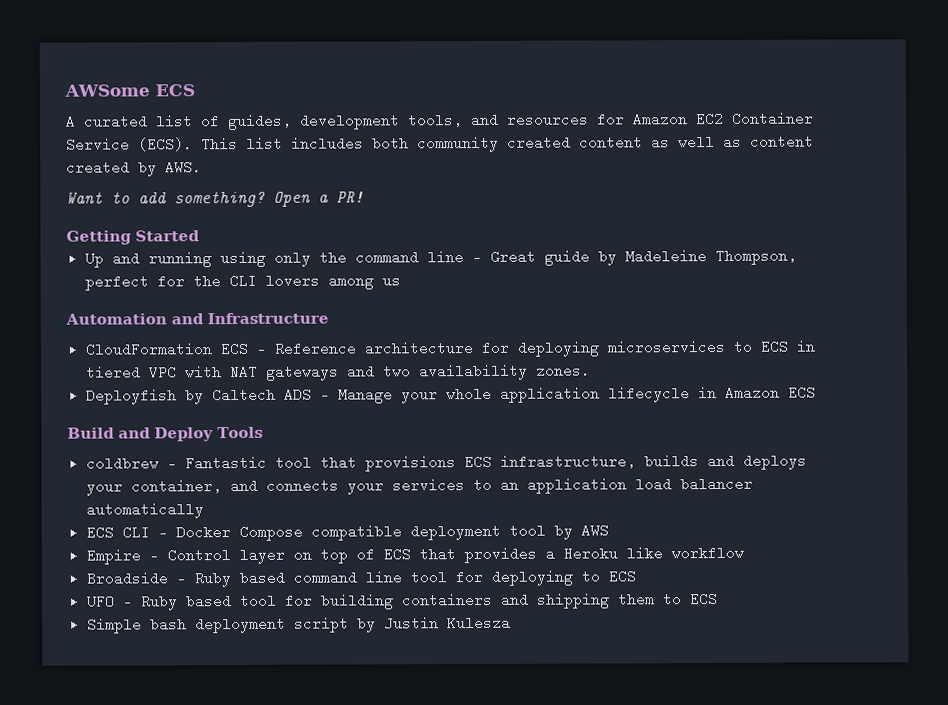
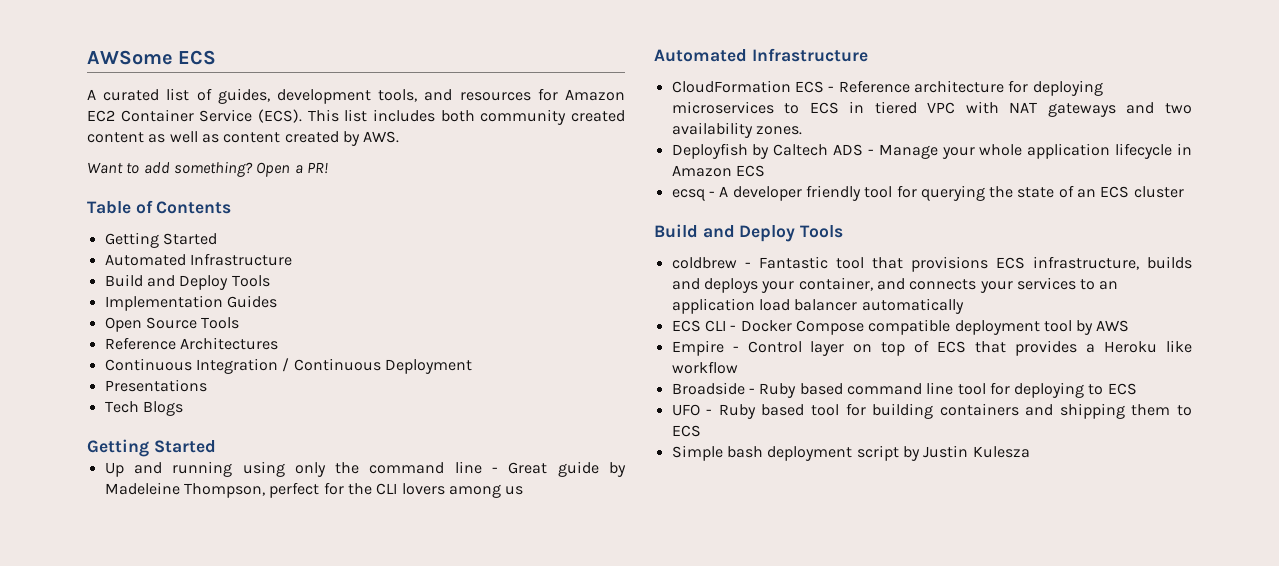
+ Table of Contents
+ Getting Started
+ Automated Infrastructure
+ Build and Deploy Tools
+ Implementation Guides
+ Open Source Tools
+ Reference Architectures
+ Continuous Integration / Continuous Deployment
+ Presentations
+ Tech Blogs
  Up and running using only the command line - Great guide by Madeleine Thompson, perfect for the CLI lovers among us
- Automation and Infrastructure
+ Automated Infrastructure
+ ecsq - A developer friendly tool for querying the state of an ECS cluster

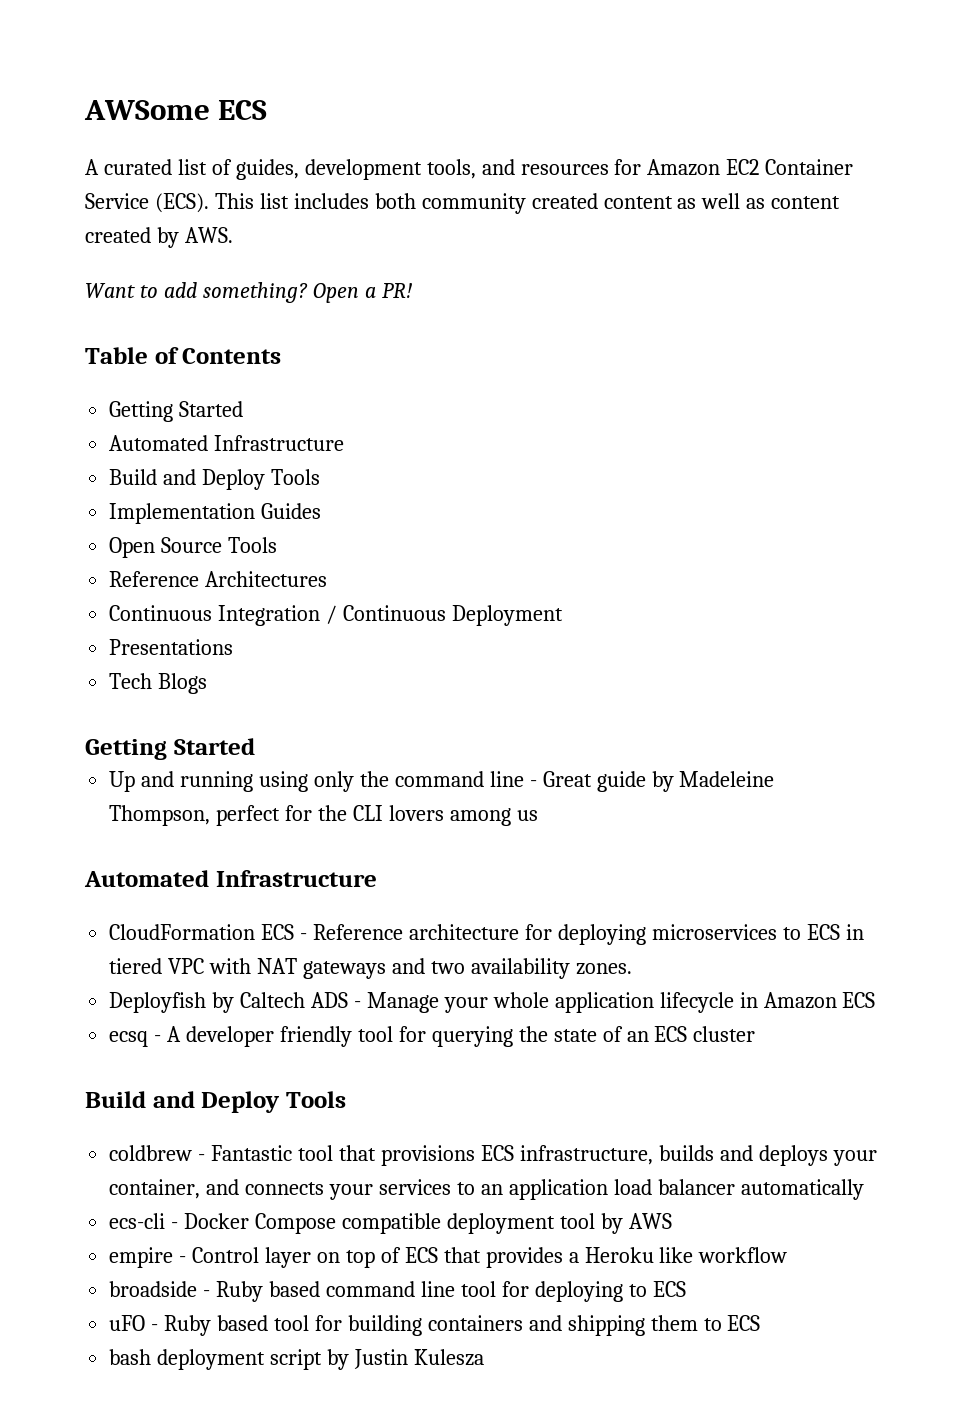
- ECS CLI - Docker Compose compatible deployment tool by AWS
+ ecs-cli - Docker Compose compatible deployment tool by AWS
- Empire - Control layer on top of ECS that provides a Heroku like workflow
+ empire - Control layer on top of ECS that provides a Heroku like workflow
- Broadside - Ruby based command line tool for deploying to ECS
+ broadside - Ruby based command line tool for deploying to ECS
- UFO - Ruby based tool for building containers and shipping them to ECS
+ uFO - Ruby based tool for building containers and shipping them to ECS
- Simple bash deployment script by Justin Kulesza
+ bash deployment script by Justin Kulesza

